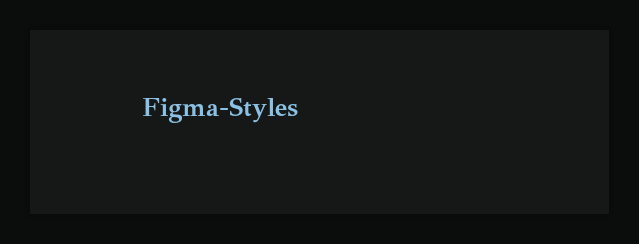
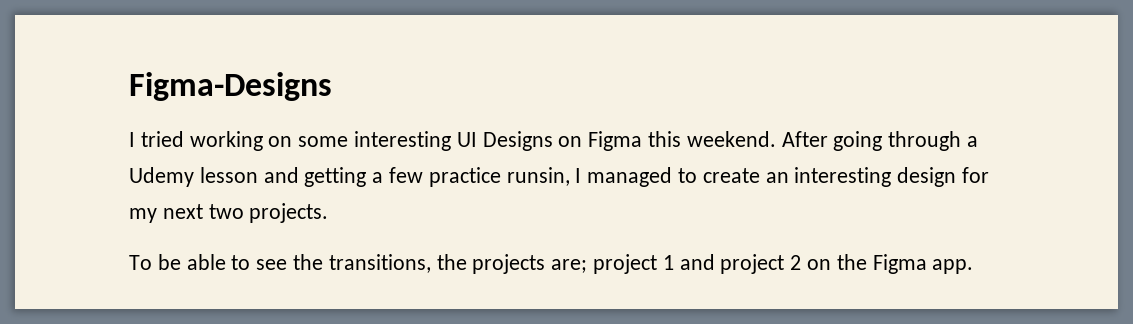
- Figma-Styles
+ Figma-Designs
+ I tried working on some interesting UI Designs on Figma this weekend. After going through a Udemy lesson and getting a few practice runsin, I managed to create an interesting design for my next two projects.
+ To be able to see the transitions, the projects are; project 1 and project 2 on the Figma app.

